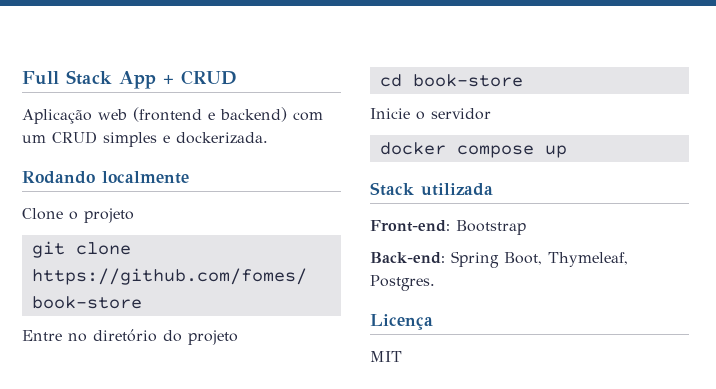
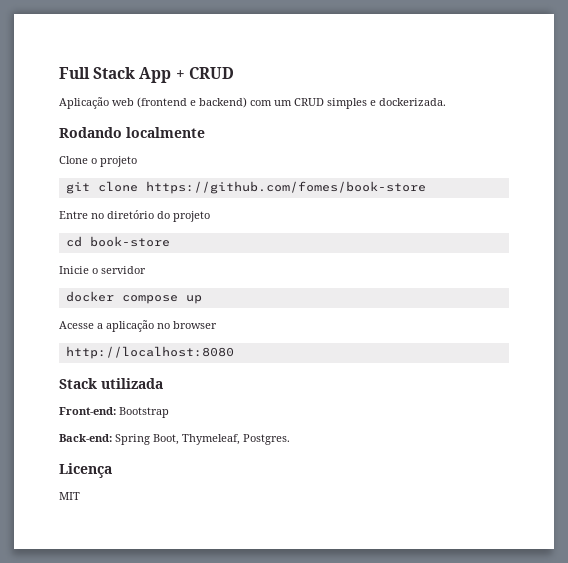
+ Acesse a aplicação no browser
+ http://localhost:8080

